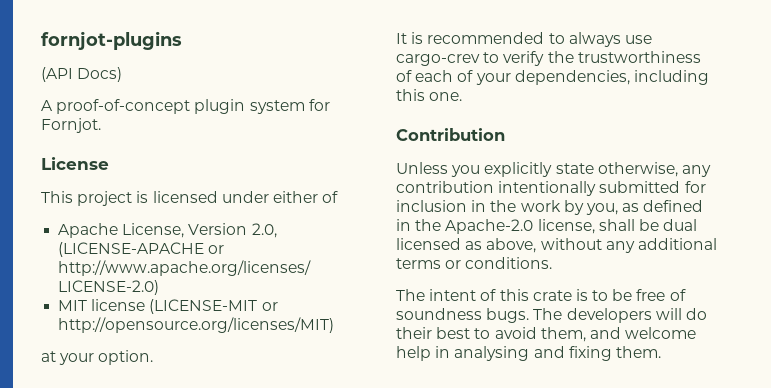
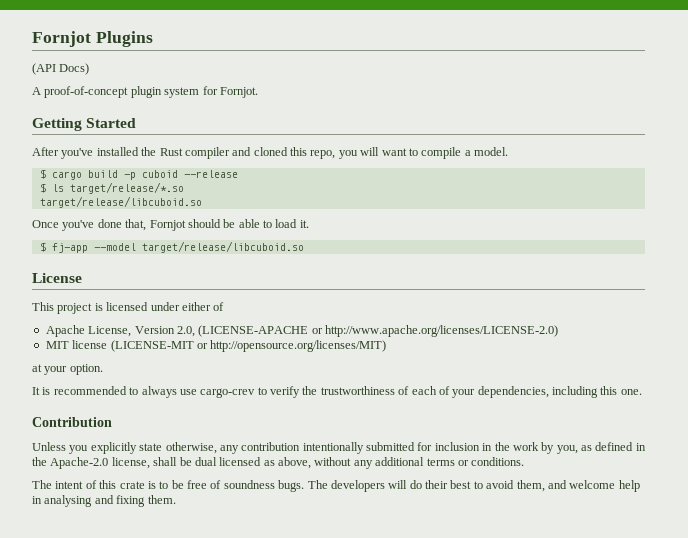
- fornjot-plugins
+ Fornjot Plugins
+ Getting Started
+ After you've installed the Rust compiler and cloned this repo, you will want to compile a model.
+ $ cargo build -p cuboid --release
+ $ ls target/release/*.so
+ target/release/libcuboid.so
+ Once you've done that, Fornjot should be able to load it.
+ $ fj-app --model target/release/libcuboid.so

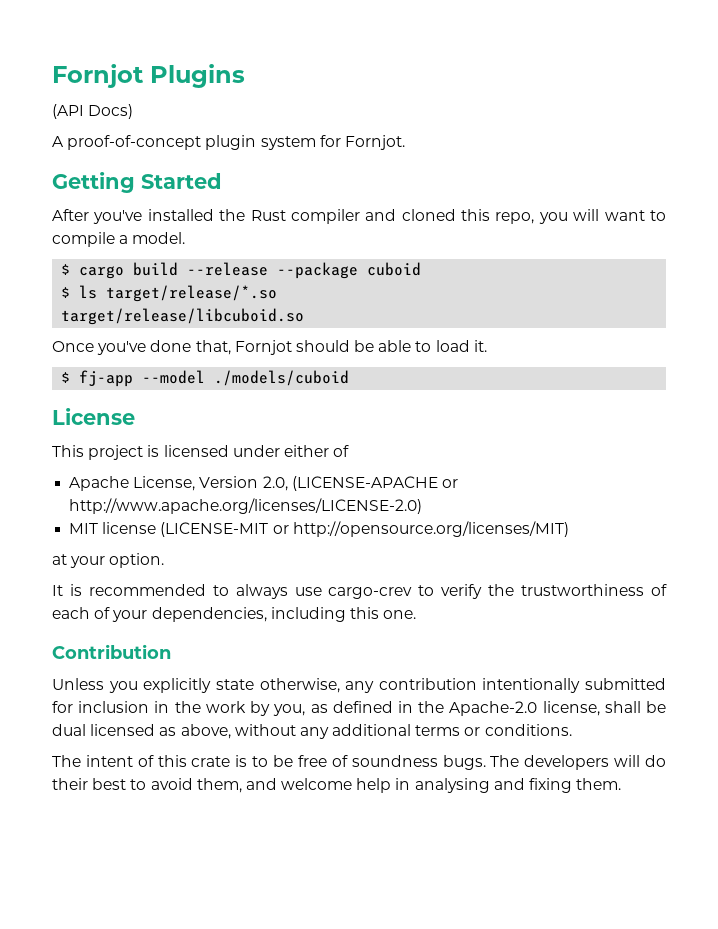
- $ cargo build -p cuboid --release
+ $ cargo build --release --package cuboid
- $ fj-app --model target/release/libcuboid.so
+ $ fj-app --model ./models/cuboid

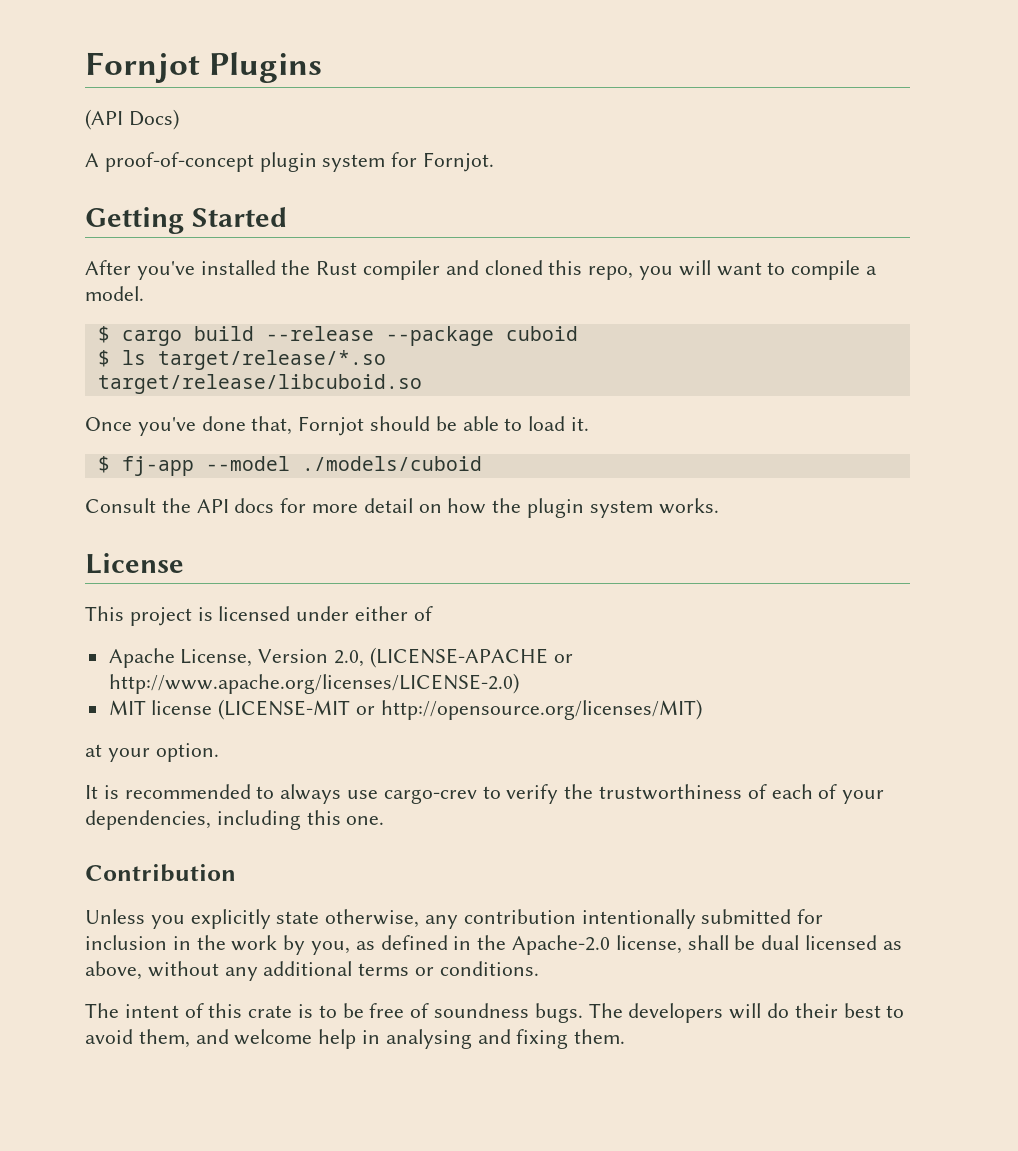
+ Consult the API docs for more detail on how the plugin system works.

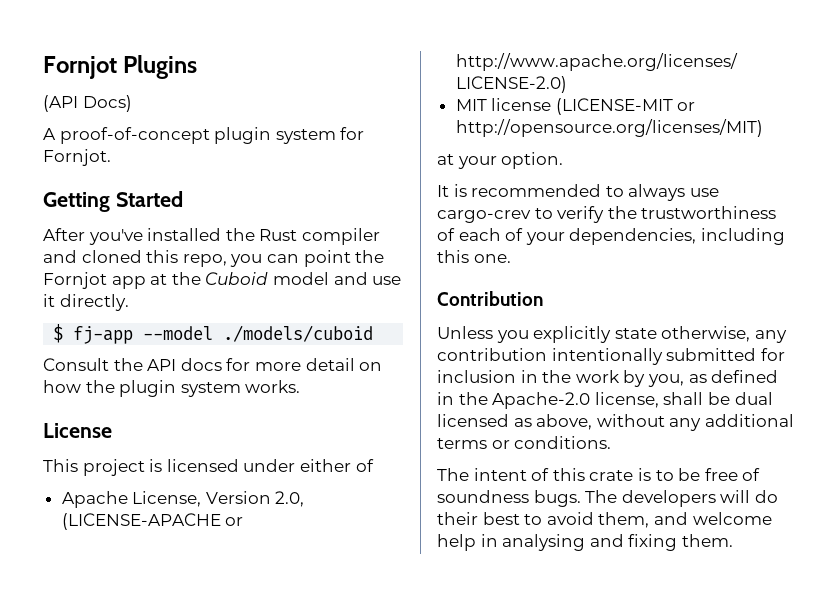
- After you've installed the Rust compiler and cloned this repo, you will want to compile a model.
- $ cargo build --release --package cuboid
- $ ls target/release/*.so
- target/release/libcuboid.so
- Once you've done that, Fornjot should be able to load it.
+ After you've installed the Rust compiler and cloned this repo, you can point the Fornjot app at the Cuboid model and use it directly.

